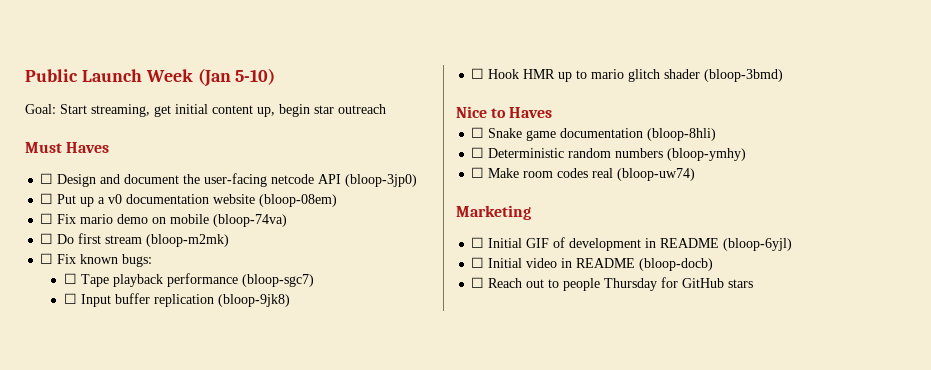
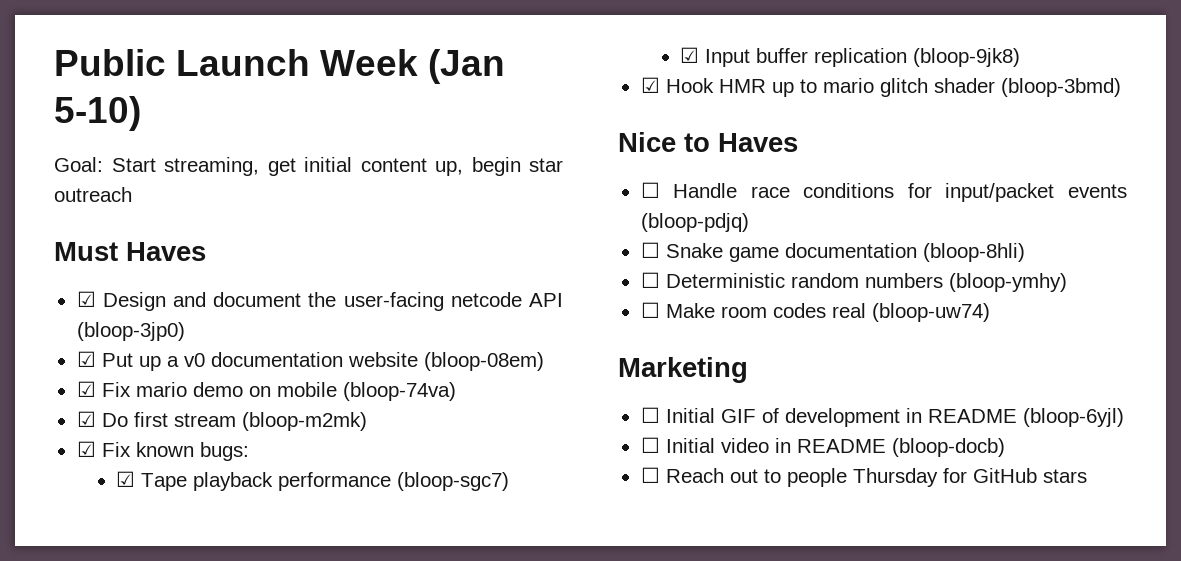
- ☐ Design and document the user-facing netcode API (bloop-3jp0)
+ ☑ Design and document the user-facing netcode API (bloop-3jp0)
- ☐ Put up a v0 documentation website (bloop-08em)
+ ☑ Put up a v0 documentation website (bloop-08em)
- ☐ Fix mario demo on mobile (bloop-74va)
+ ☑ Fix mario demo on mobile (bloop-74va)
- ☐ Do first stream (bloop-m2mk)
+ ☑ Do first stream (bloop-m2mk)
- ☐ Fix known bugs:
+ ☑ Fix known bugs:
- ☐ Tape playback performance (bloop-sgc7)
+ ☑ Tape playback performance (bloop-sgc7)
- ☐ Input buffer replication (bloop-9jk8)
+ ☑ Input buffer replication (bloop-9jk8)
- ☐ Hook HMR up to mario glitch shader (bloop-3bmd)
+ ☑ Hook HMR up to mario glitch shader (bloop-3bmd)
+ ☐ Handle race conditions for input/packet events (bloop-pdjq)

